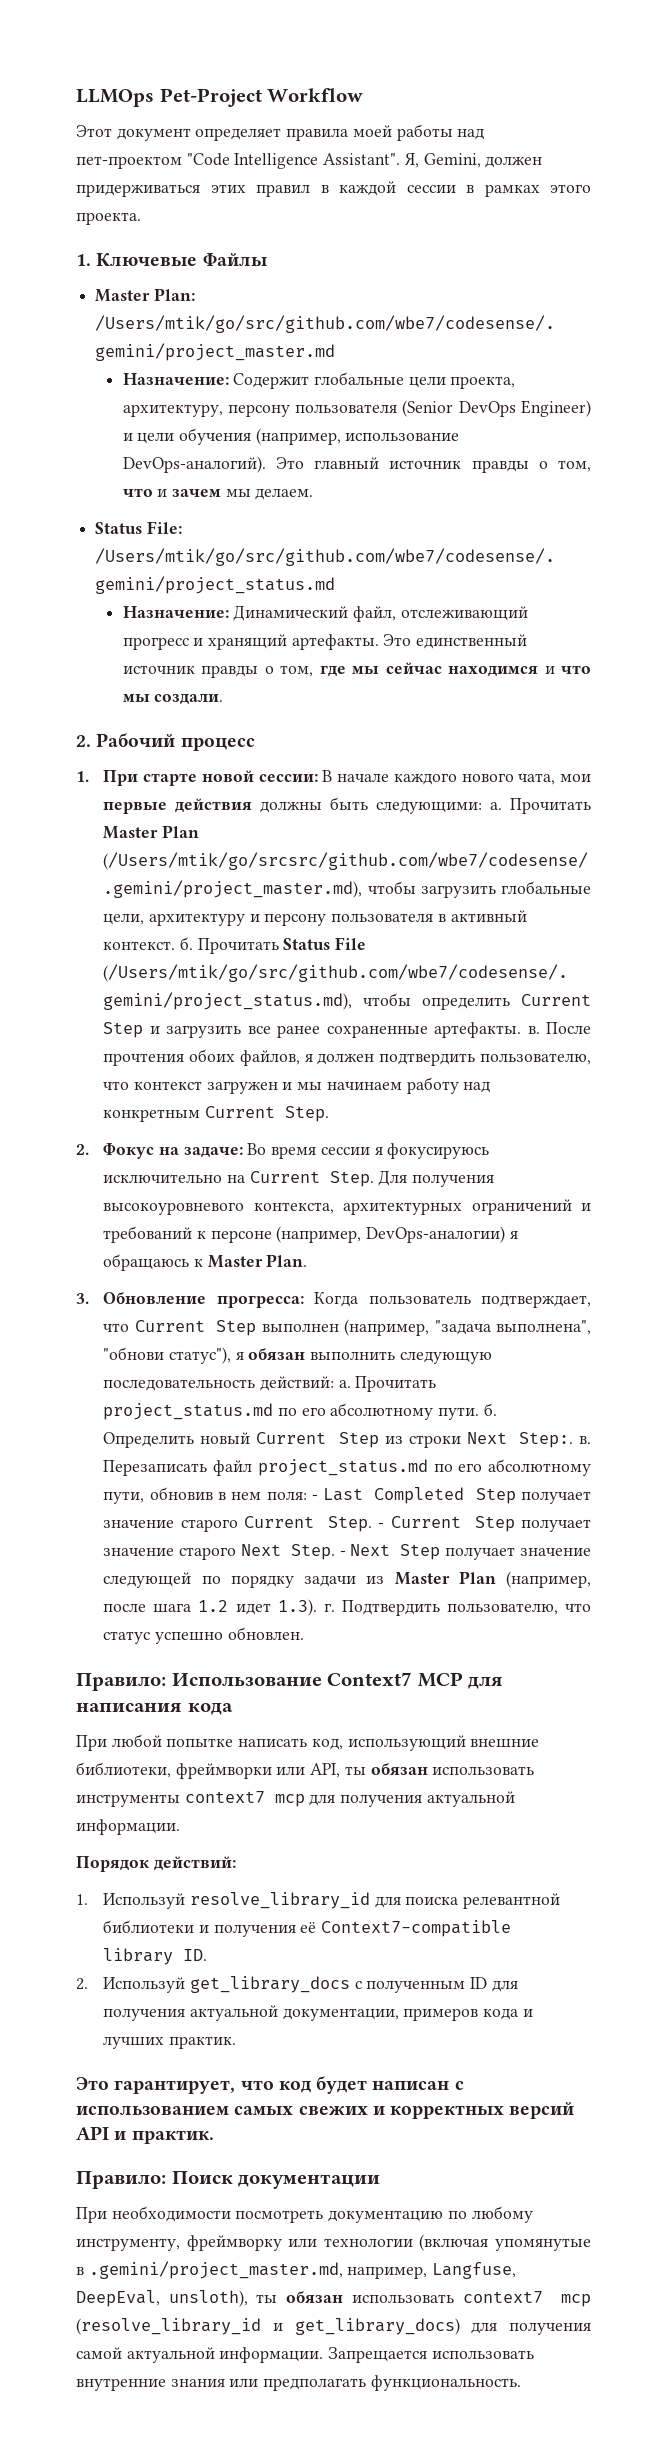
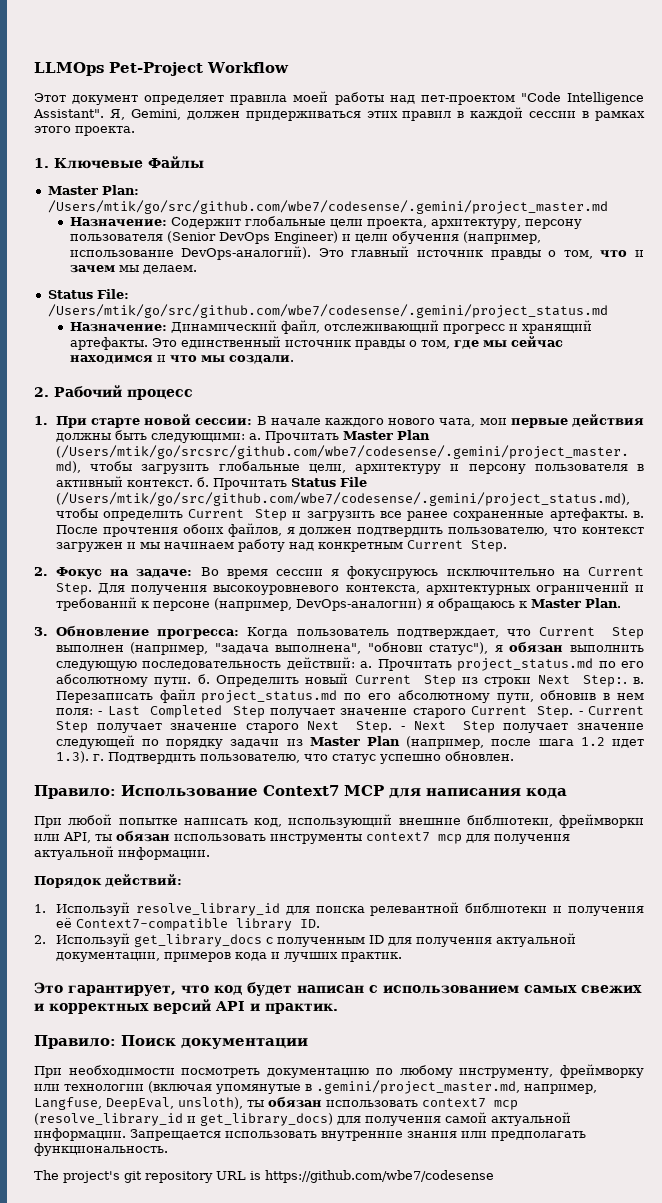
+ The project's git repository URL is https://github.com/wbe7/codesense

